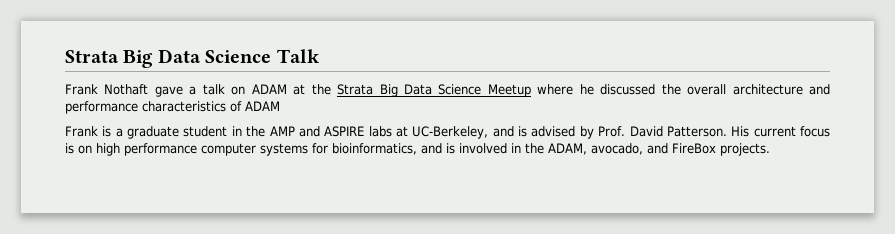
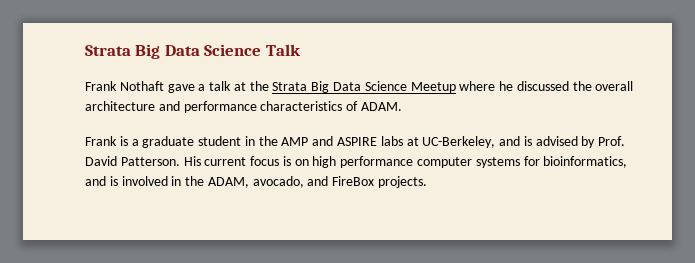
- Frank Nothaft gave a talk on ADAM at the Strata Big Data Science Meetup where he discussed the overall architecture and performance characteristics of ADAM
+ Frank Nothaft gave a talk at the Strata Big Data Science Meetup where he discussed the overall architecture and performance characteristics of ADAM.

